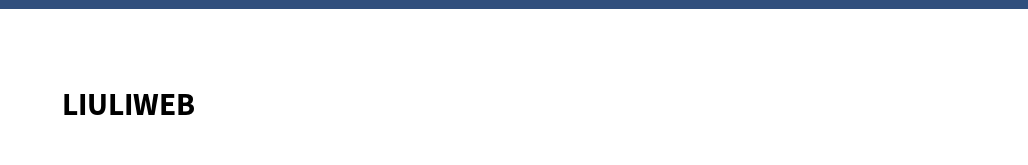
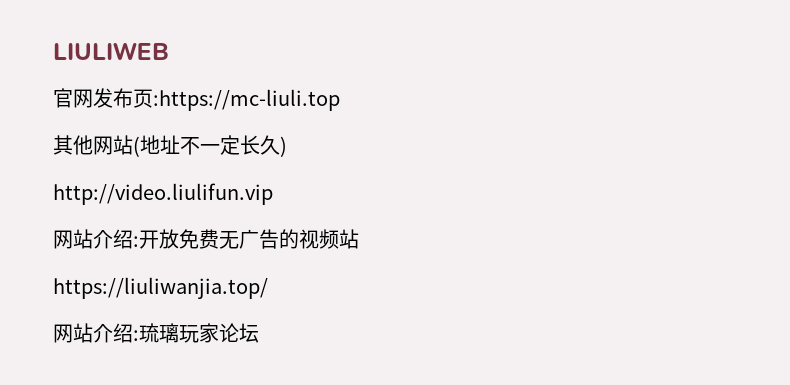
+ 官网发布页:https://mc-liuli.top
+ 其他网站(地址不一定长久)
+ http://video.liulifun.vip
+ 网站介绍:开放免费无广告的视频站
+ https://liuliwanjia.top/
+ 网站介绍:琉璃玩家论坛

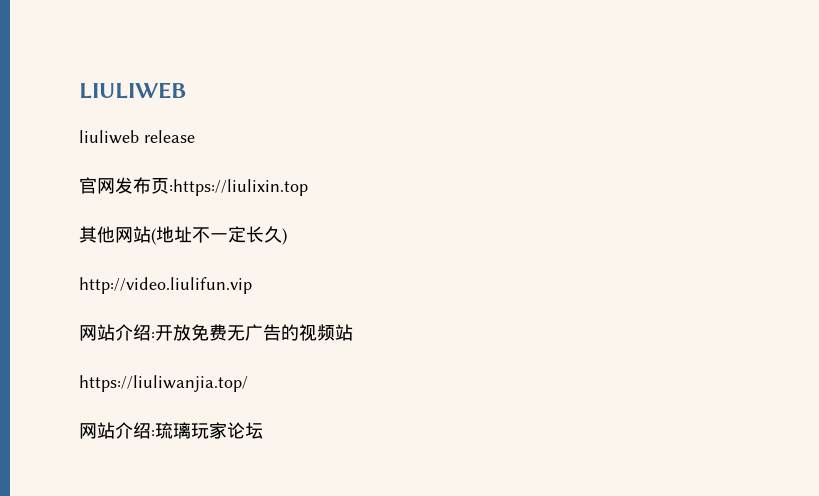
+ liuliweb release
- 官网发布页:https://mc-liuli.top
+ 官网发布页:https://liulixin.top

